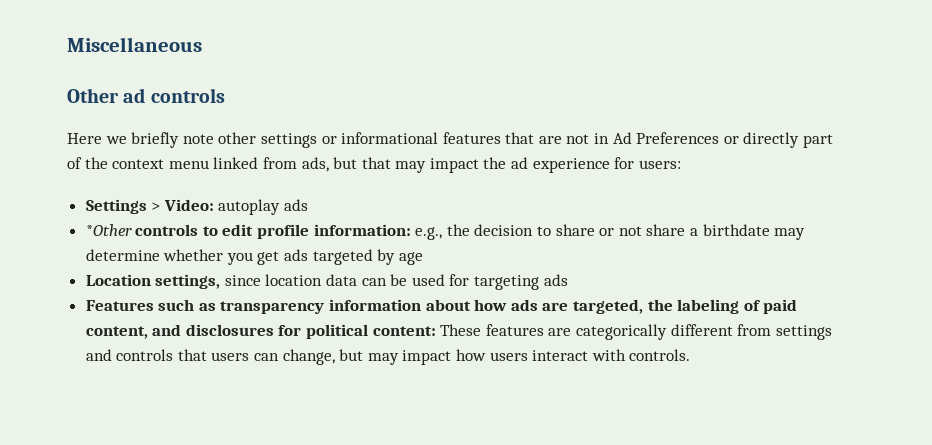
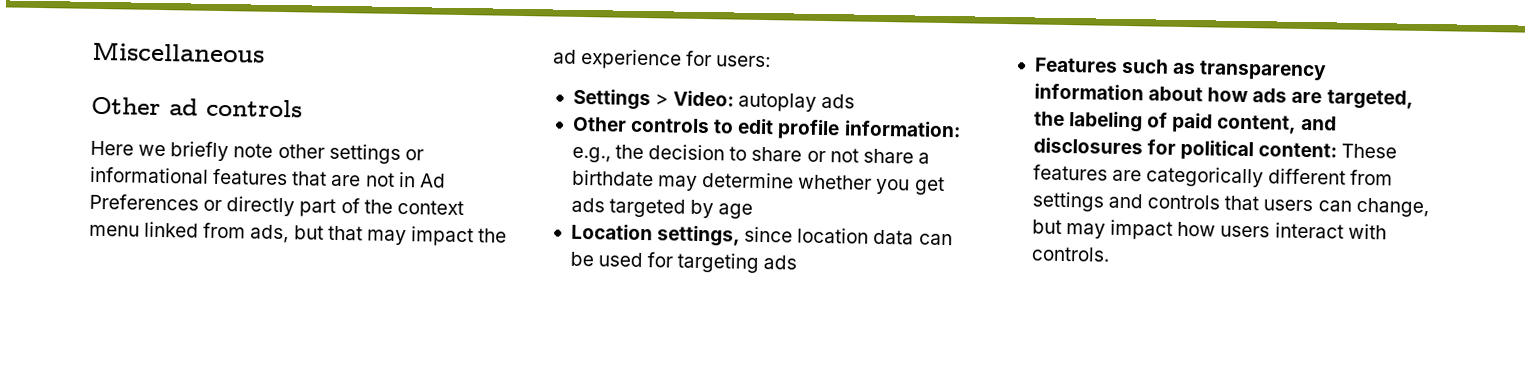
- *Other controls to edit profile information: e.g., the decision to share or not share a birthdate may determine whether you get ads targeted by age
+ Other controls to edit profile information: e.g., the decision to share or not share a birthdate may determine whether you get ads targeted by age

